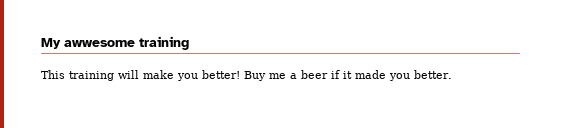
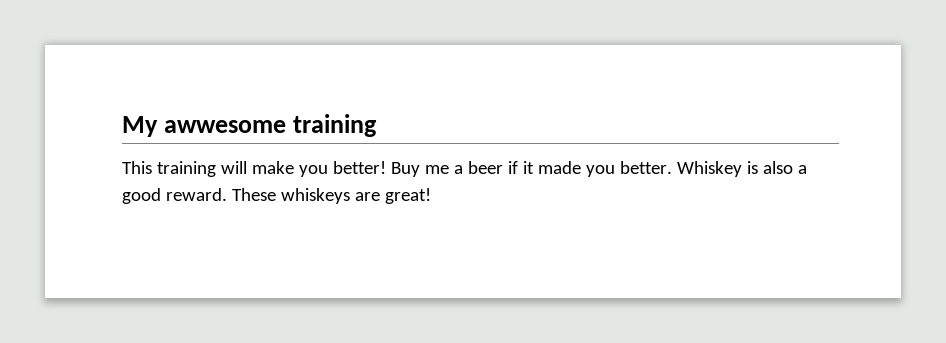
+ Whiskey is also a good reward. These whiskeys are great!

